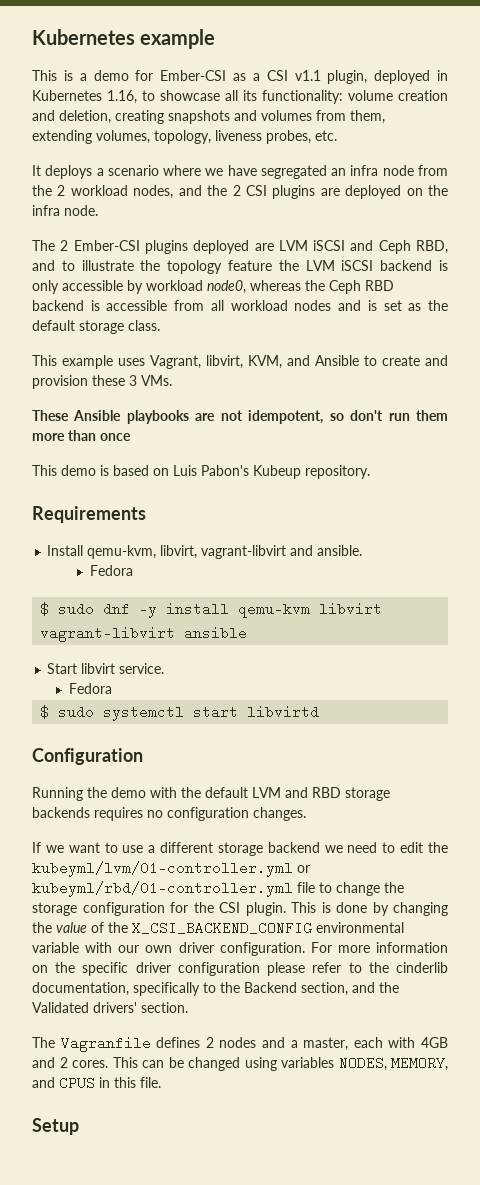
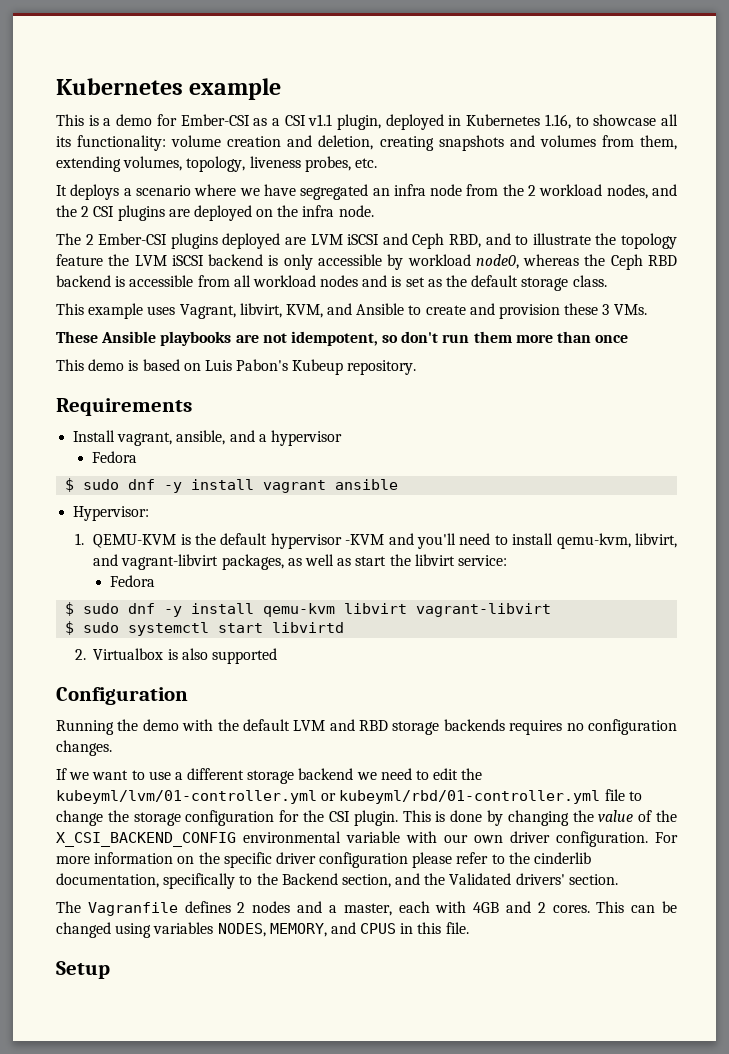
- Install qemu-kvm, libvirt, vagrant-libvirt and ansible.
+ Install vagrant, ansible, and a hypervisor
+ Fedora
+ $ sudo dnf -y install vagrant ansible
+ Hypervisor:
+ 1. QEMU-KVM is the default hypervisor -KVM and you'll need to install qemu-kvm, libvirt, and vagrant-libvirt packages, as well as start the libvirt service:
- $ sudo dnf -y install qemu-kvm libvirt vagrant-libvirt ansible
- Start libvirt service.
- Fedora
+ $ sudo dnf -y install qemu-kvm libvirt vagrant-libvirt
+ 2. Virtualbox is also supported

